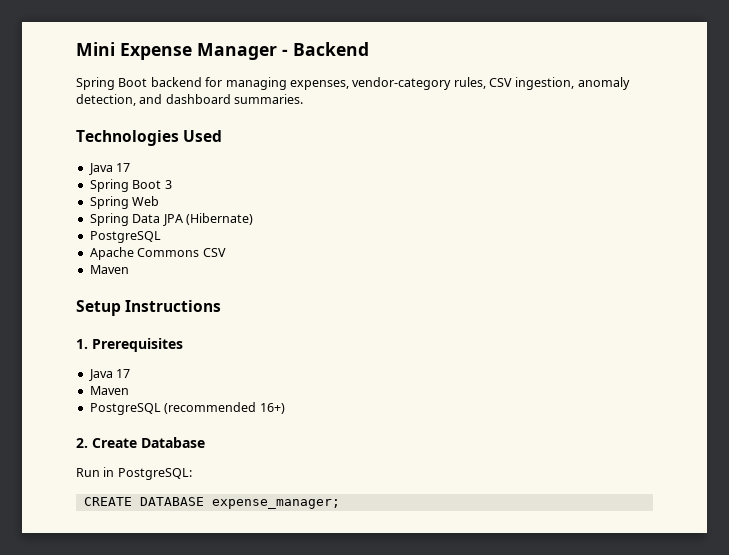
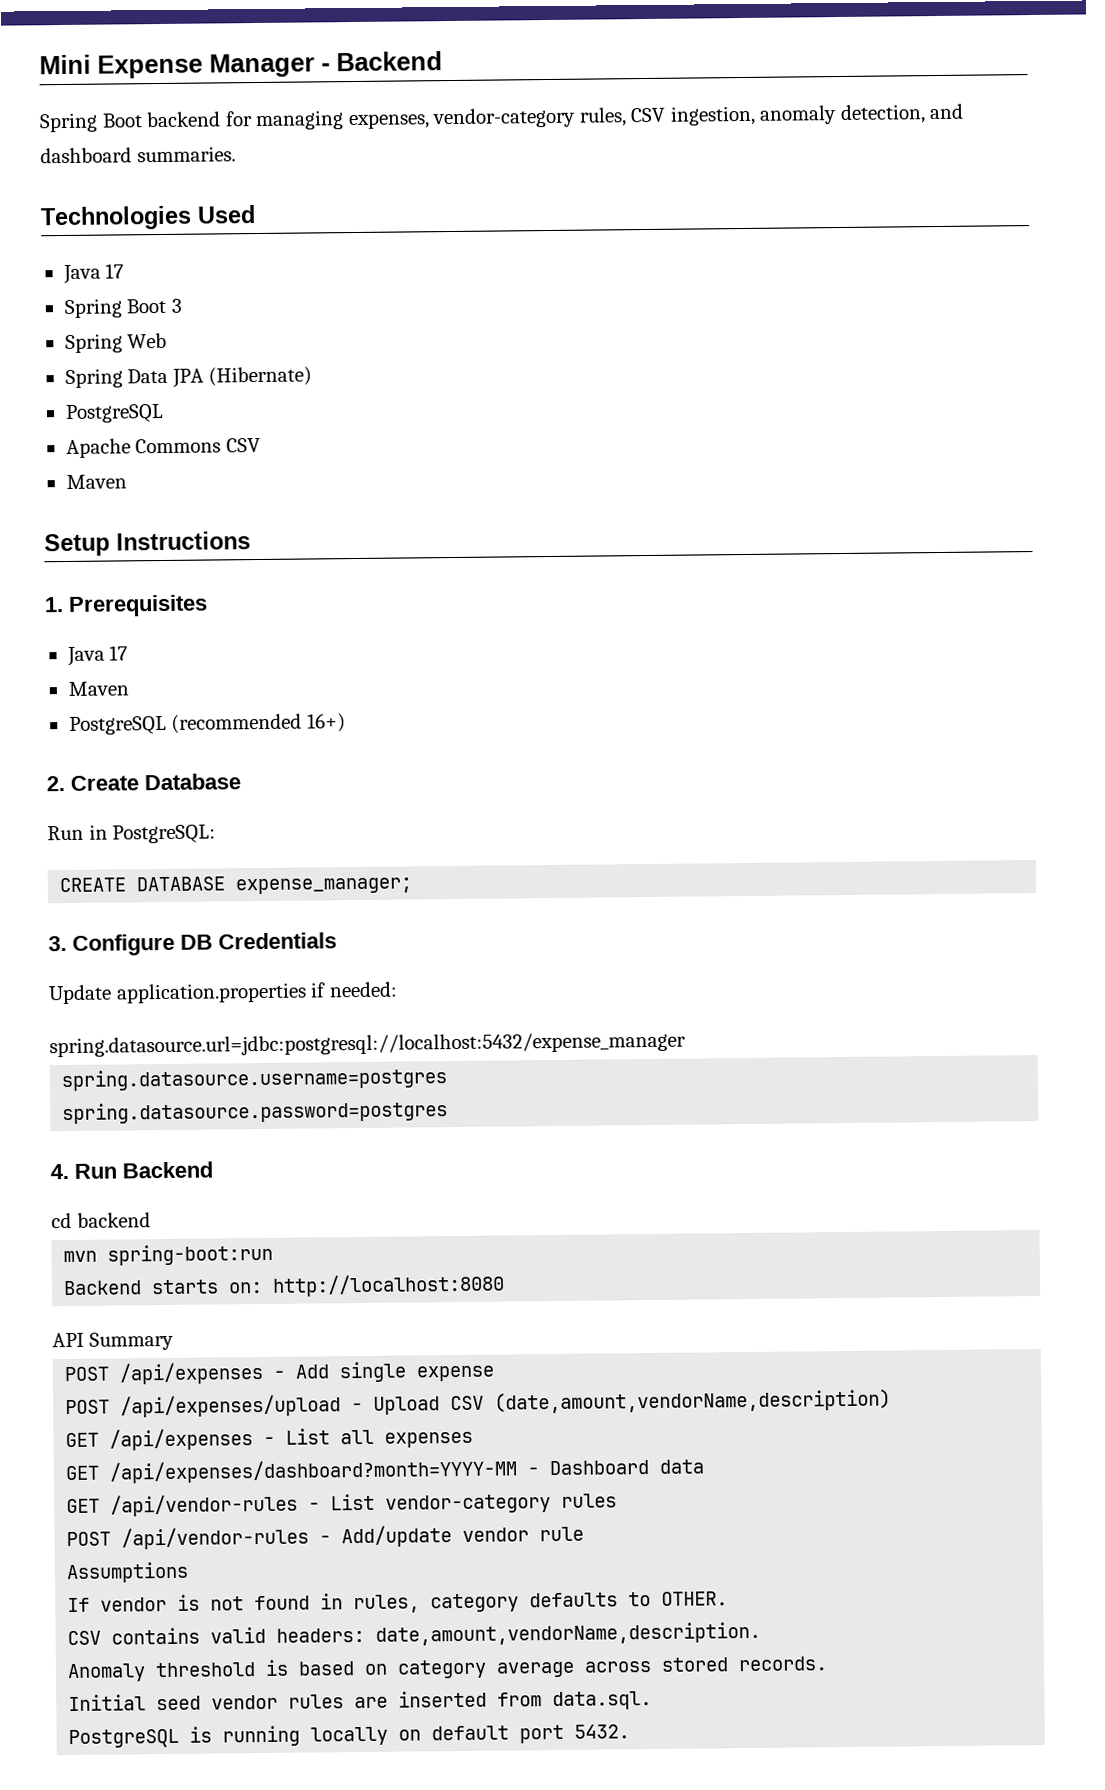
+ 3. Configure DB Credentials
+ Update application.properties if needed:
+ spring.datasource.url=jdbc:postgresql://localhost:5432/expense_manager
+ spring.datasource.username=postgres
+ spring.datasource.password=postgres
+ 4. Run Backend
+ cd backend
+ mvn spring-boot:run
+ Backend starts on: http://localhost:8080
+ API Summary
+ POST /api/expenses - Add single expense
+ POST /api/expenses/upload - Upload CSV (date,amount,vendorName,description)
+ GET /api/expenses - List all expenses
+ GET /api/expenses/dashboard?month=YYYY-MM - Dashboard data
+ GET /api/vendor-rules - List vendor-category rules
+ POST /api/vendor-rules - Add/update vendor rule
+ Assumptions
+ If vendor is not found in rules, category defaults to OTHER.
+ CSV contains valid headers: date,amount,vendorName,description.
+ Anomaly threshold is based on category average across stored records.
+ Initial seed vendor rules are inserted from data.sql.
+ PostgreSQL is running locally on default port 5432.

